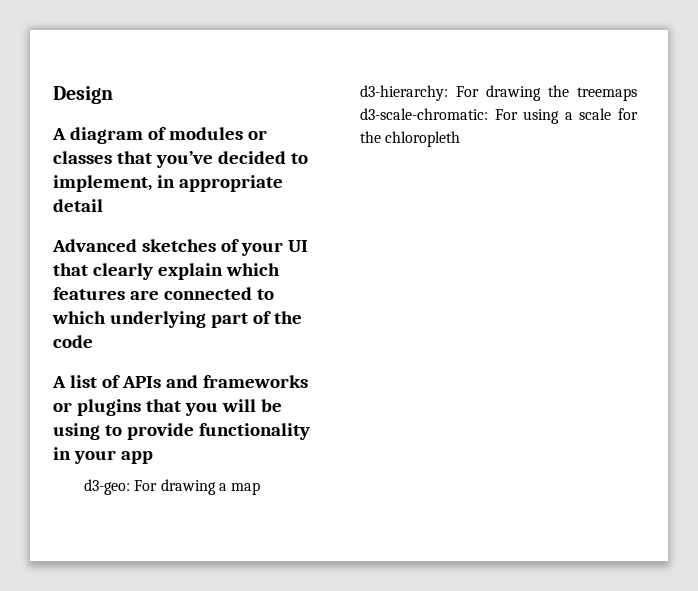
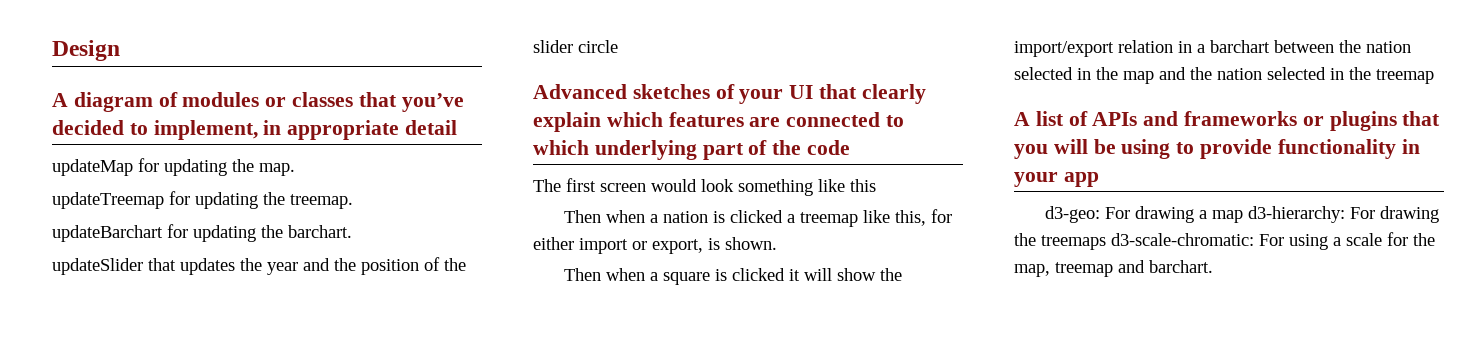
+ updateMap for updating the map.
+ updateTreemap for updating the treemap.
+ updateBarchart for updating the barchart.
+ updateSlider that updates the year and the position of the slider circle
+ The first screen would look something like this
+ Then when a nation is clicked a treemap like this, for either import or export, is shown.
+ Then when a square is clicked it will show the import/export relation in a barchart between the nation selected in the map and the nation selected in the treemap
- d3-geo: For drawing a map d3-hierarchy: For drawing the treemaps d3-scale-chromatic: For using a scale for the chloropleth
+ d3-geo: For drawing a map d3-hierarchy: For drawing the treemaps d3-scale-chromatic: For using a scale for the map, treemap and barchart.

